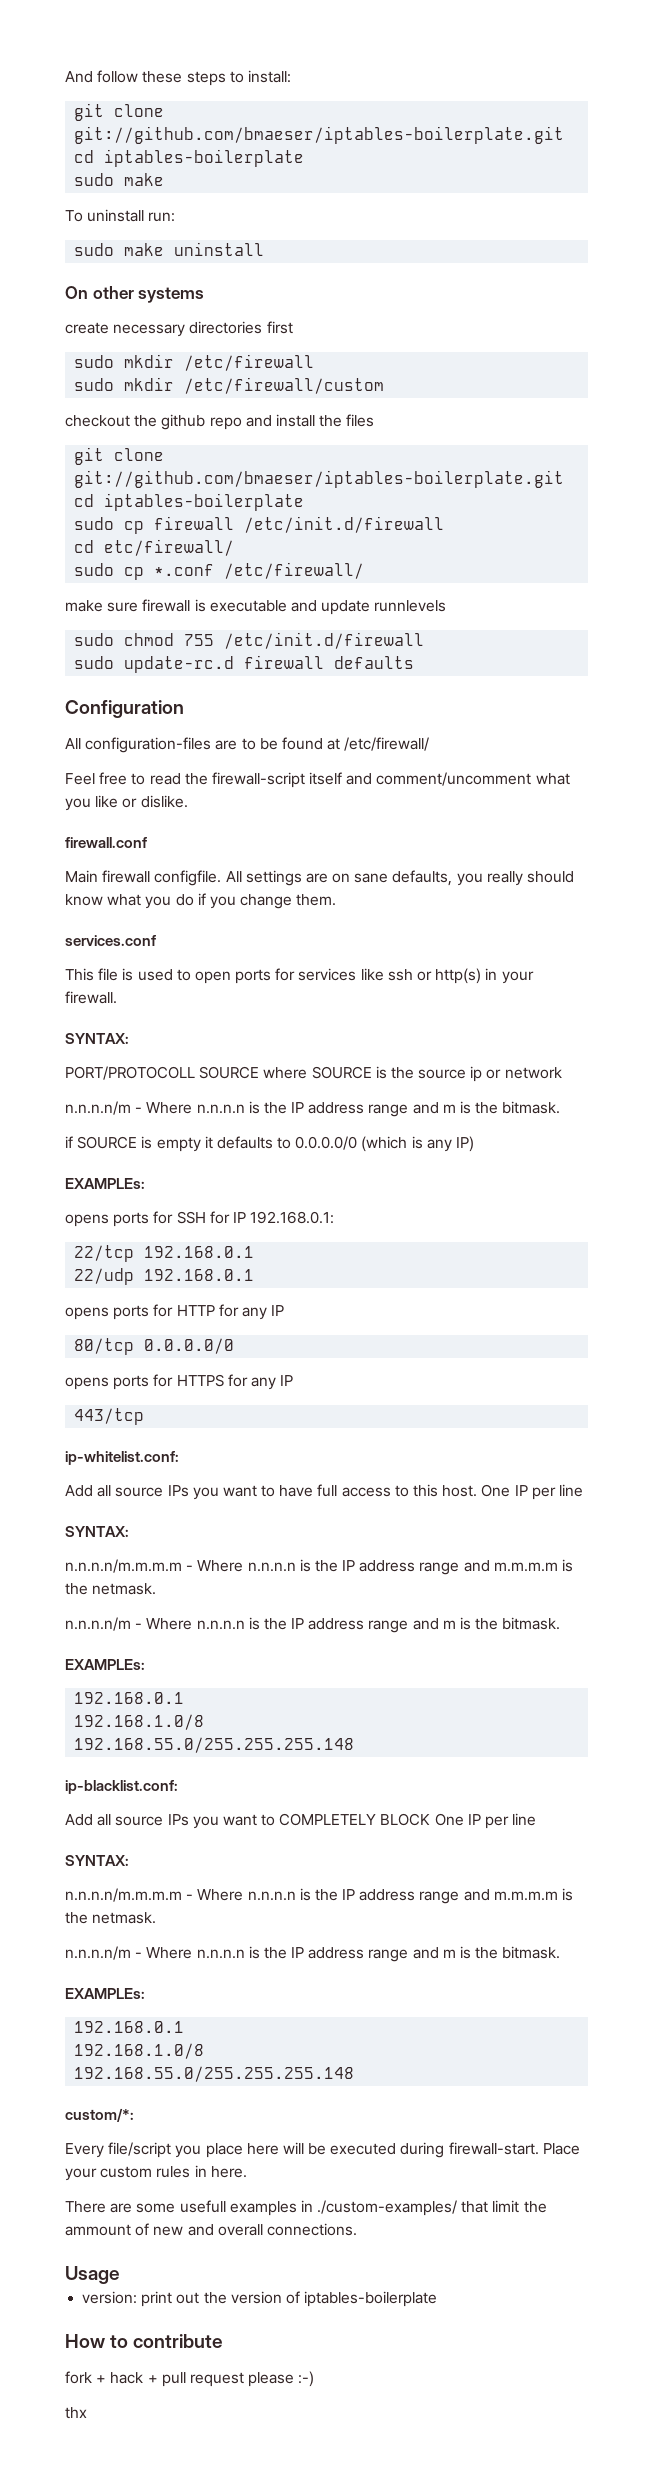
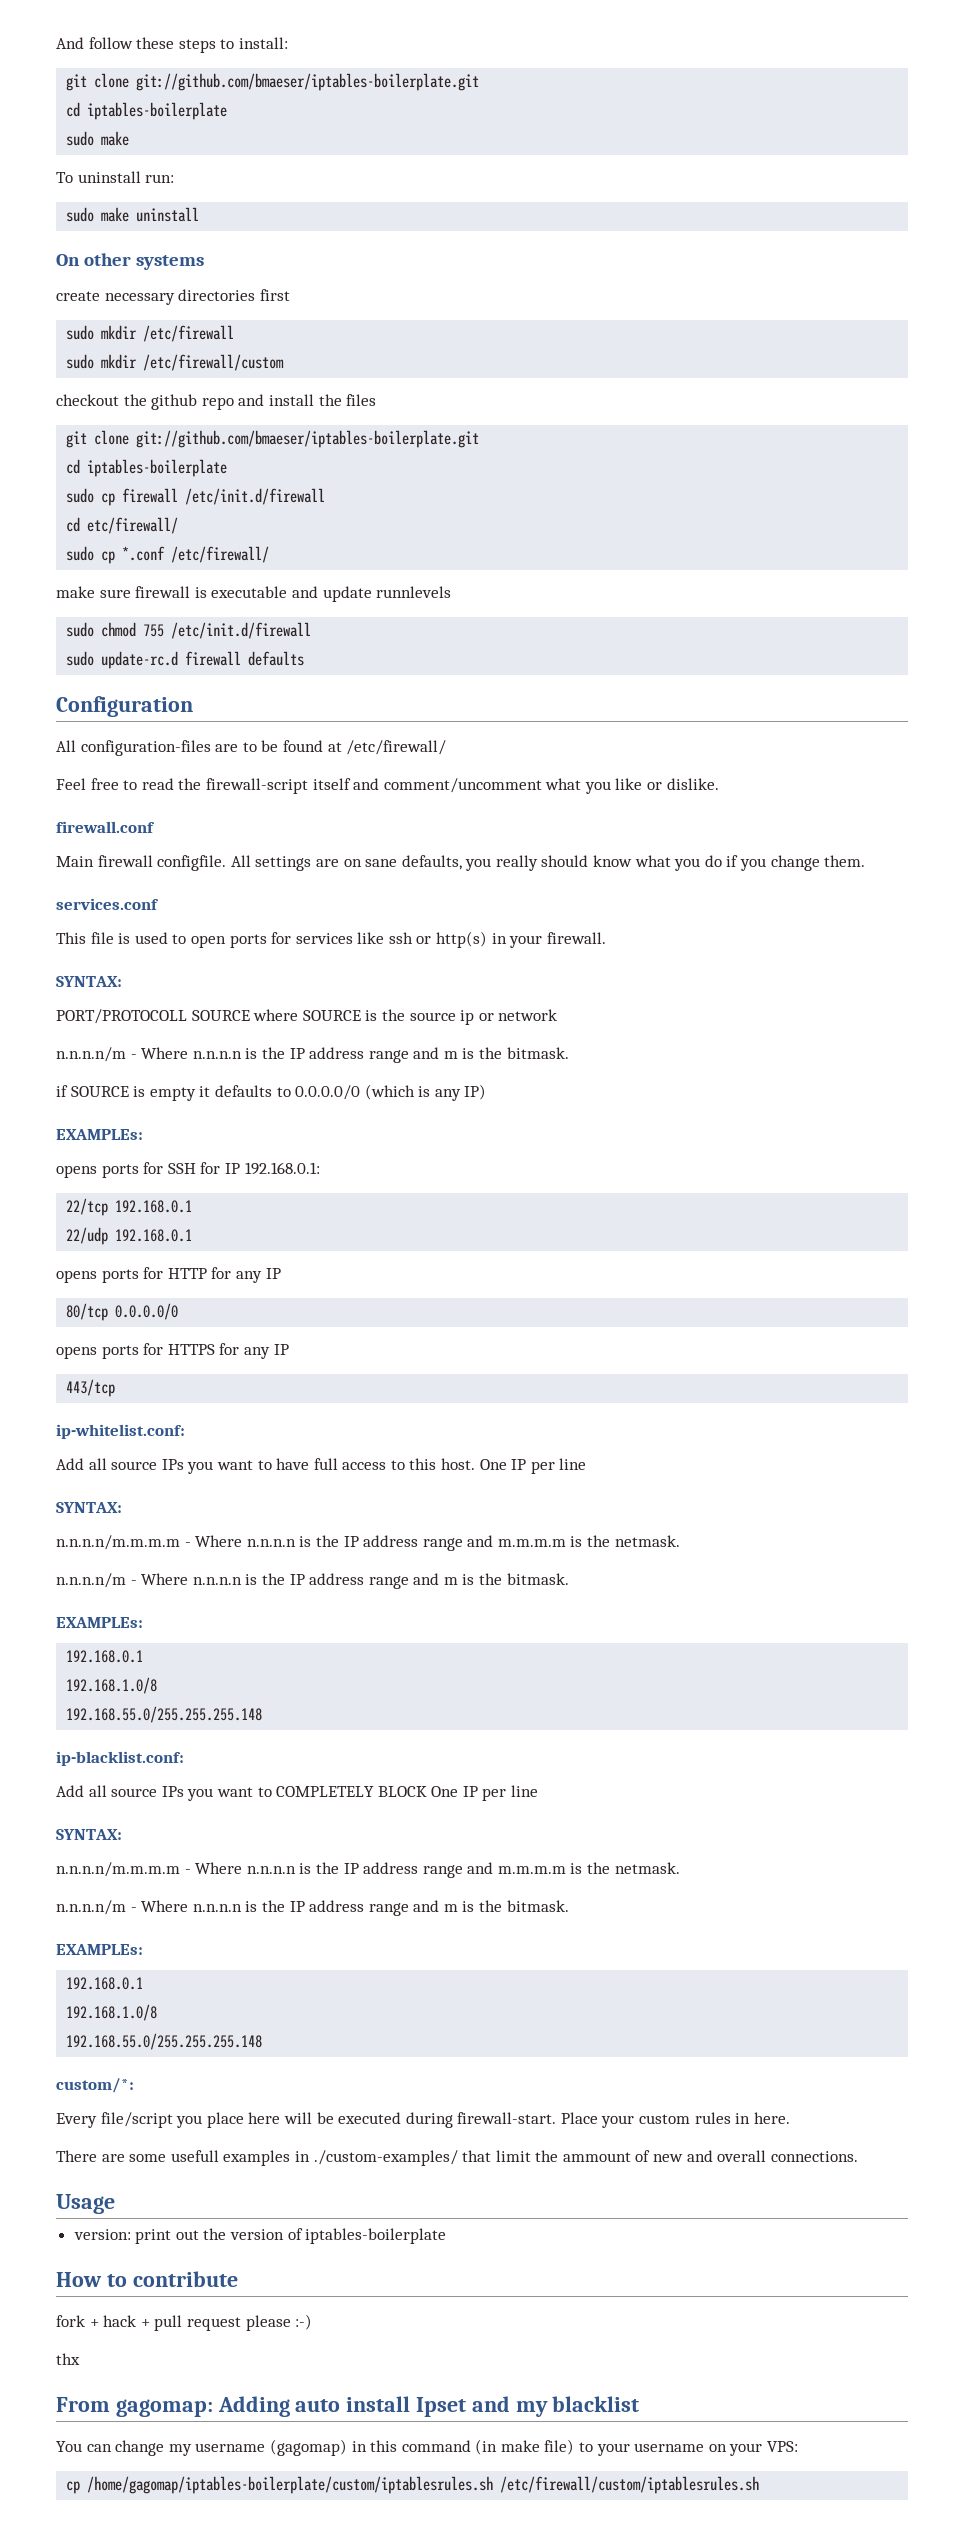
+ From gagomap: Adding auto install Ipset and my blacklist
+ You can change my username (gagomap) in this command (in make file) to your username on your VPS:
+ cp /home/gagomap/iptables-boilerplate/custom/iptablesrules.sh /etc/firewall/custom/iptablesrules.sh

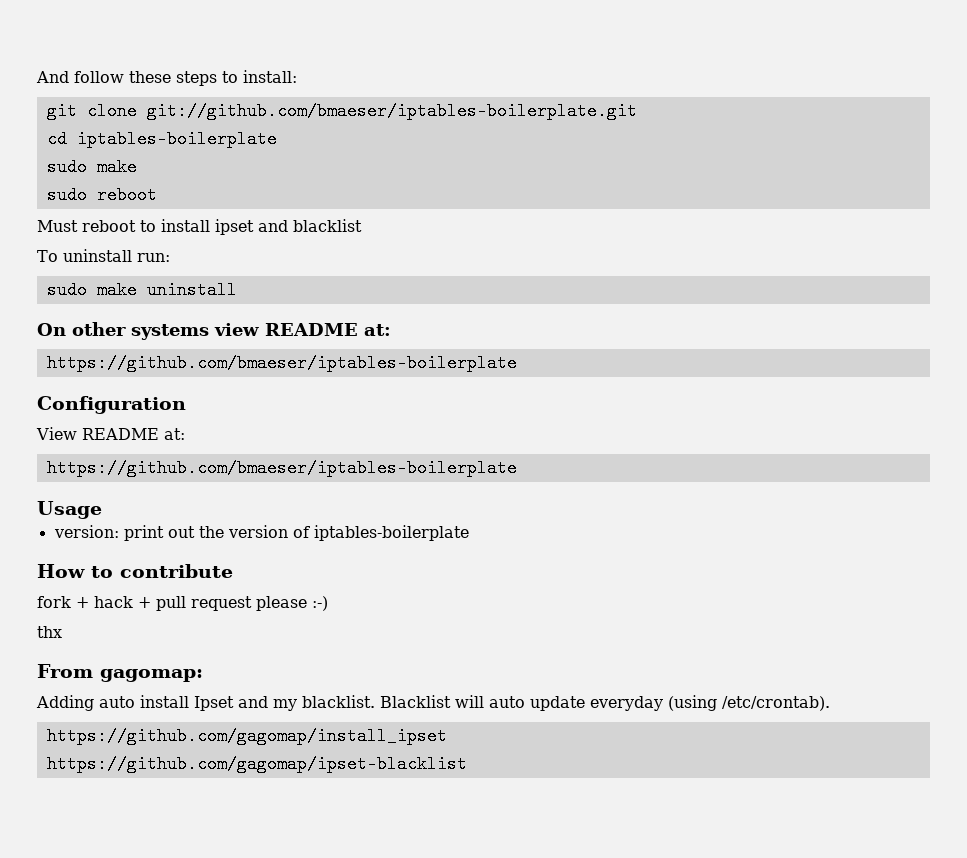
+ sudo reboot
+ Must reboot to install ipset and blacklist
- On other systems
- create necessary directories first
- sudo mkdir /etc/firewall
- sudo mkdir /etc/firewall/custom
- checkout the github repo and install the files
- git clone git://github.com/bmaeser/iptables-boilerplate.git
- cd iptables-boilerplate
- sudo cp firewall /etc/init.d/firewall
- cd etc/firewall/
- sudo cp *.conf /etc/firewall/
- make sure firewall is executable and update runnlevels
- sudo chmod 755 /etc/init.d/firewall
- sudo update-rc.d firewall defaults
+ On other systems view README at:
+ https://github.com/bmaeser/iptables-boilerplate
  Configuration
- All configuration-files are to be found at /etc/firewall/
- Feel free to read the firewall-script itself and comment/uncomment what you like or dislike.
- firewall.conf
- Main firewall configfile. All settings are on sane defaults, you really should know what you do if you change them.
- services.conf
- This file is used to open ports for services like ssh or http(s) in your firewall.
- SYNTAX:
- PORT/PROTOCOLL SOURCE where SOURCE is the source ip or network
- n.n.n.n/m - Where n.n.n.n is the IP address range and m is the bitmask.
- if SOURCE is empty it defaults to 0.0.0.0/0 (which is any IP)
- EXAMPLEs:
- opens ports for SSH for IP 192.168.0.1:
- 22/tcp 192.168.0.1
- 22/udp 192.168.0.1
- opens ports for HTTP for any IP
- 80/tcp 0.0.0.0/0
- opens ports for HTTPS for any IP
- 443/tcp
- ip-whitelist.conf:
- Add all source IPs you want to have full access to this host. One IP per line
- SYNTAX:
- n.n.n.n/m.m.m.m - Where n.n.n.n is the IP address range and m.m.m.m is the netmask.
- n.n.n.n/m - Where n.n.n.n is the IP address range and m is the bitmask.
- EXAMPLEs:
- 192.168.0.1
- 192.168.1.0/8
- 192.168.55.0/255.255.255.148
- ip-blacklist.conf:
- Add all source IPs you want to COMPLETELY BLOCK One IP per line
- SYNTAX:
- n.n.n.n/m.m.m.m - Where n.n.n.n is the IP address range and m.m.m.m is the netmask.
- n.n.n.n/m - Where n.n.n.n is the IP address range and m is the bitmask.
- EXAMPLEs:
- 192.168.0.1
- 192.168.1.0/8
- 192.168.55.0/255.255.255.148
- custom/*:
- Every file/script you place here will be executed during firewall-start. Place your custom rules in here.
- There are some usefull examples in ./custom-examples/ that limit the ammount of new and overall connections.
+ View README at:
+ https://github.com/bmaeser/iptables-boilerplate
- From gagomap: Adding auto install Ipset and my blacklist
- You can change my username (gagomap) in this command (in make file) to your username on your VPS:
- cp /home/gagomap/iptables-boilerplate/custom/iptablesrules.sh /etc/firewall/custom/iptablesrules.sh
+ From gagomap:
+ Adding auto install Ipset and my blacklist. Blacklist will auto update everyday (using /etc/crontab).
+ https://github.com/gagomap/install_ipset
+ https://github.com/gagomap/ipset-blacklist

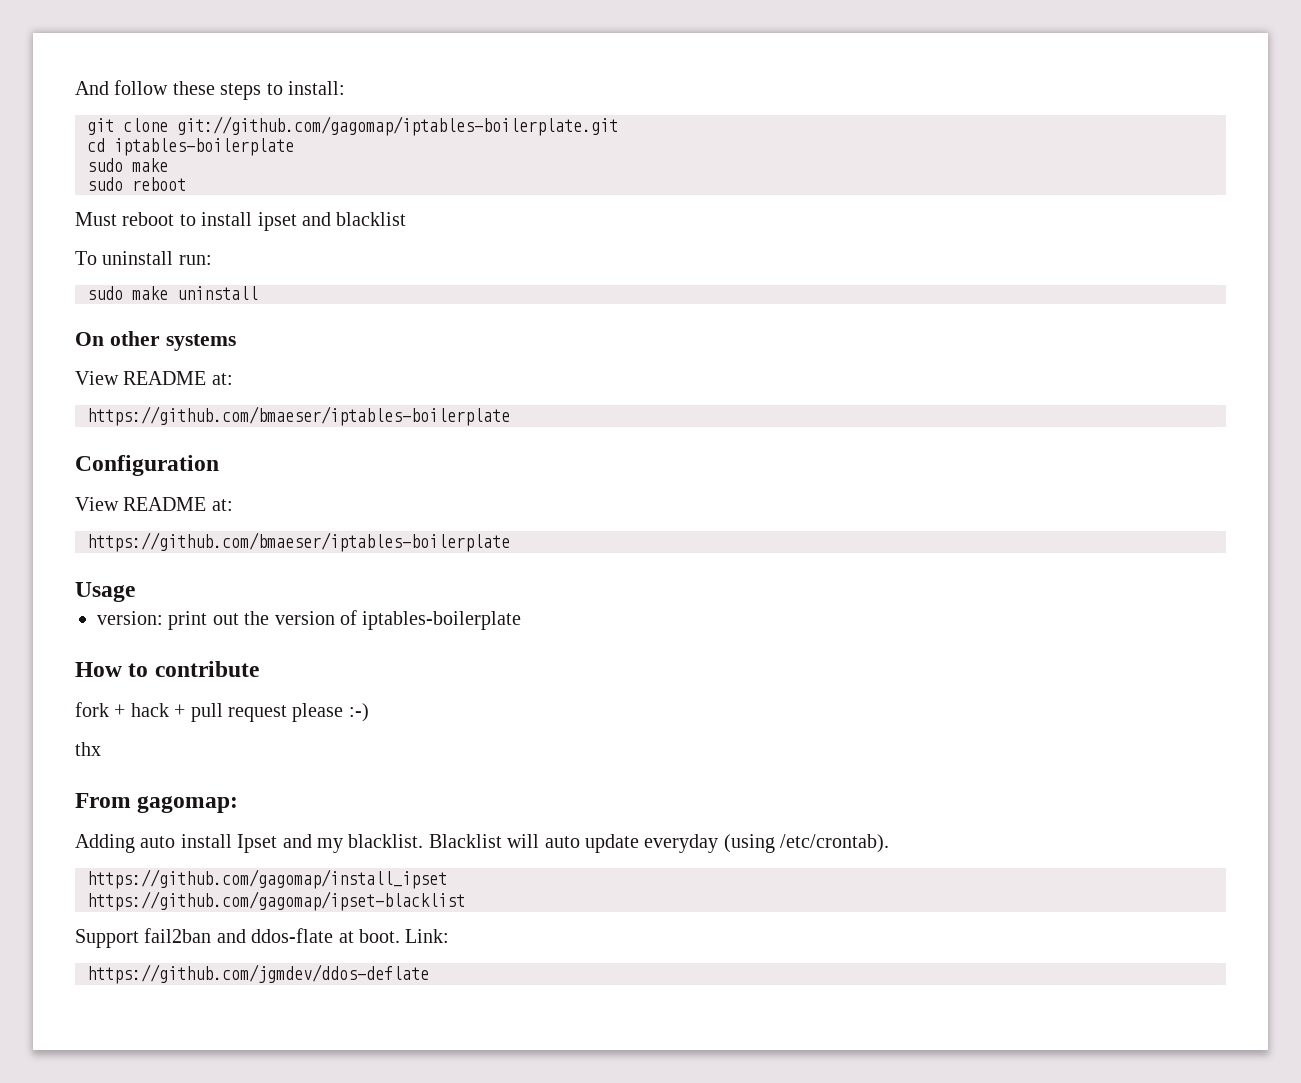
- git clone git://github.com/bmaeser/iptables-boilerplate.git
+ git clone git://github.com/gagomap/iptables-boilerplate.git
- On other systems view README at:
+ On other systems
+ View README at:
+ Support fail2ban and ddos-flate at boot. Link:
+ https://github.com/jgmdev/ddos-deflate

